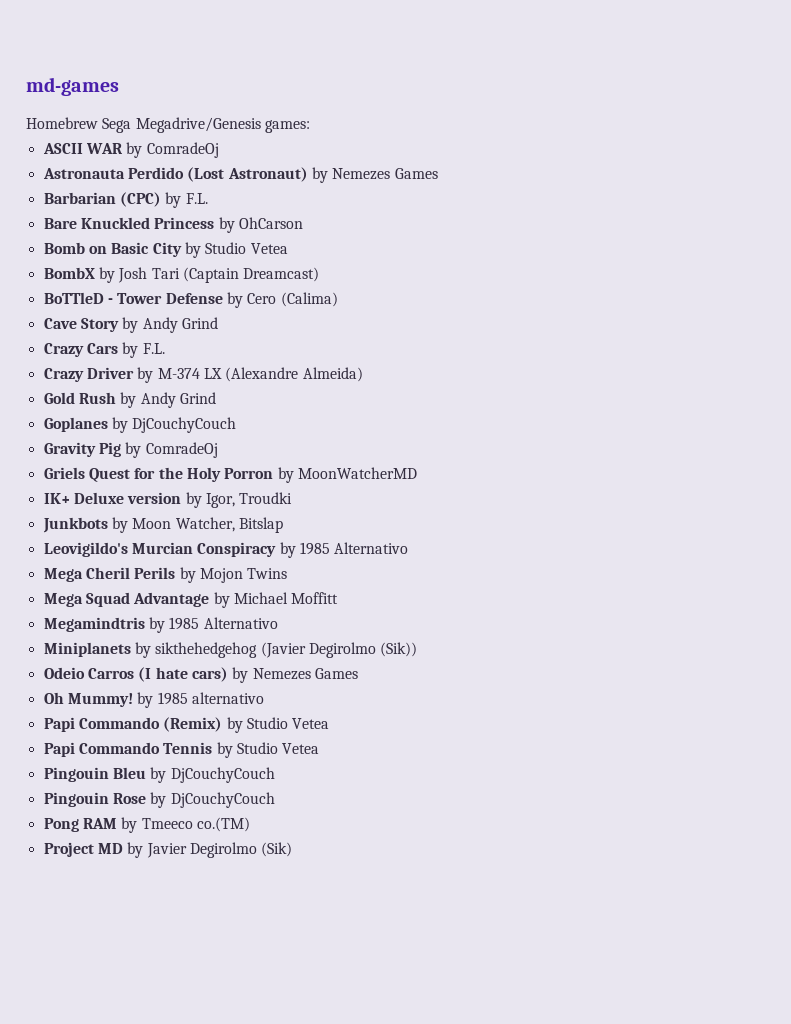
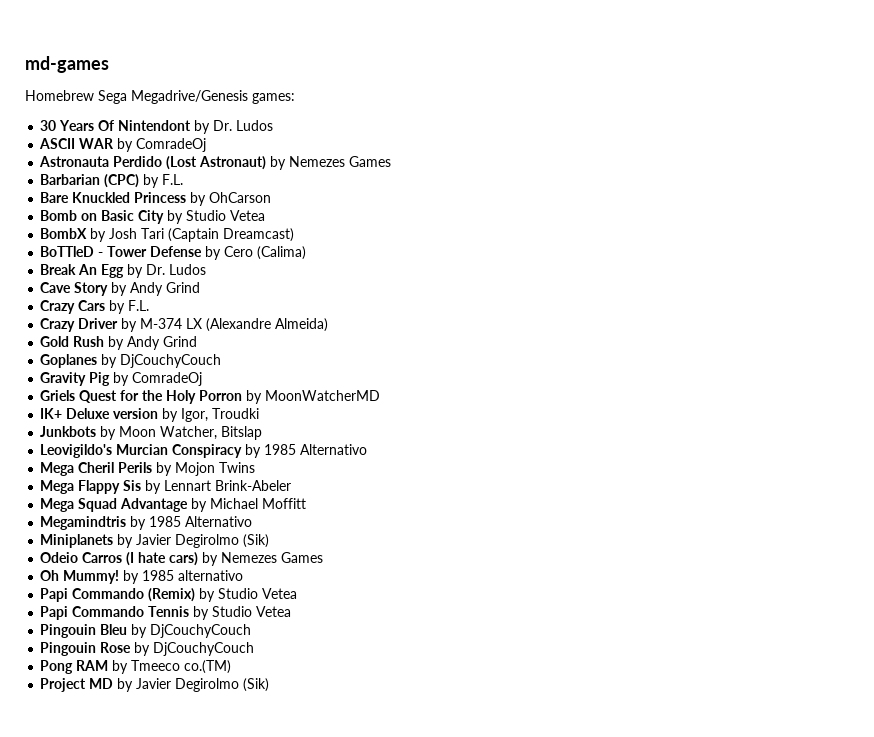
+ 30 Years Of Nintendont by Dr. Ludos
+ Break An Egg by Dr. Ludos
+ Mega Flappy Sis by Lennart Brink-Abeler
- Miniplanets by sikthehedgehog (Javier Degirolmo (Sik))
+ Miniplanets by Javier Degirolmo (Sik)

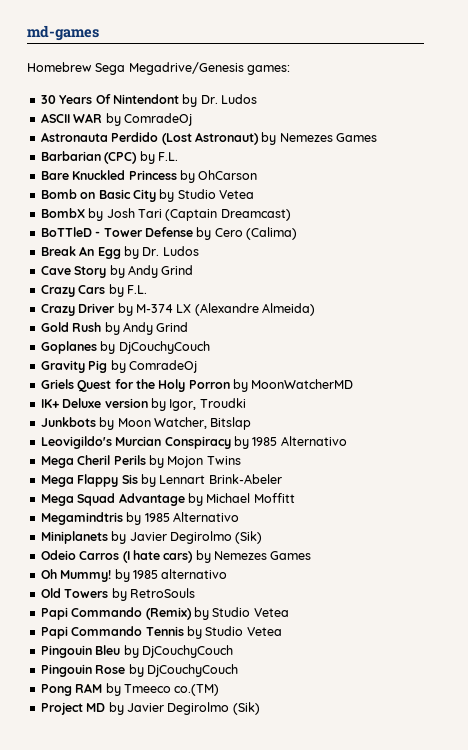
+ Old Towers by RetroSouls

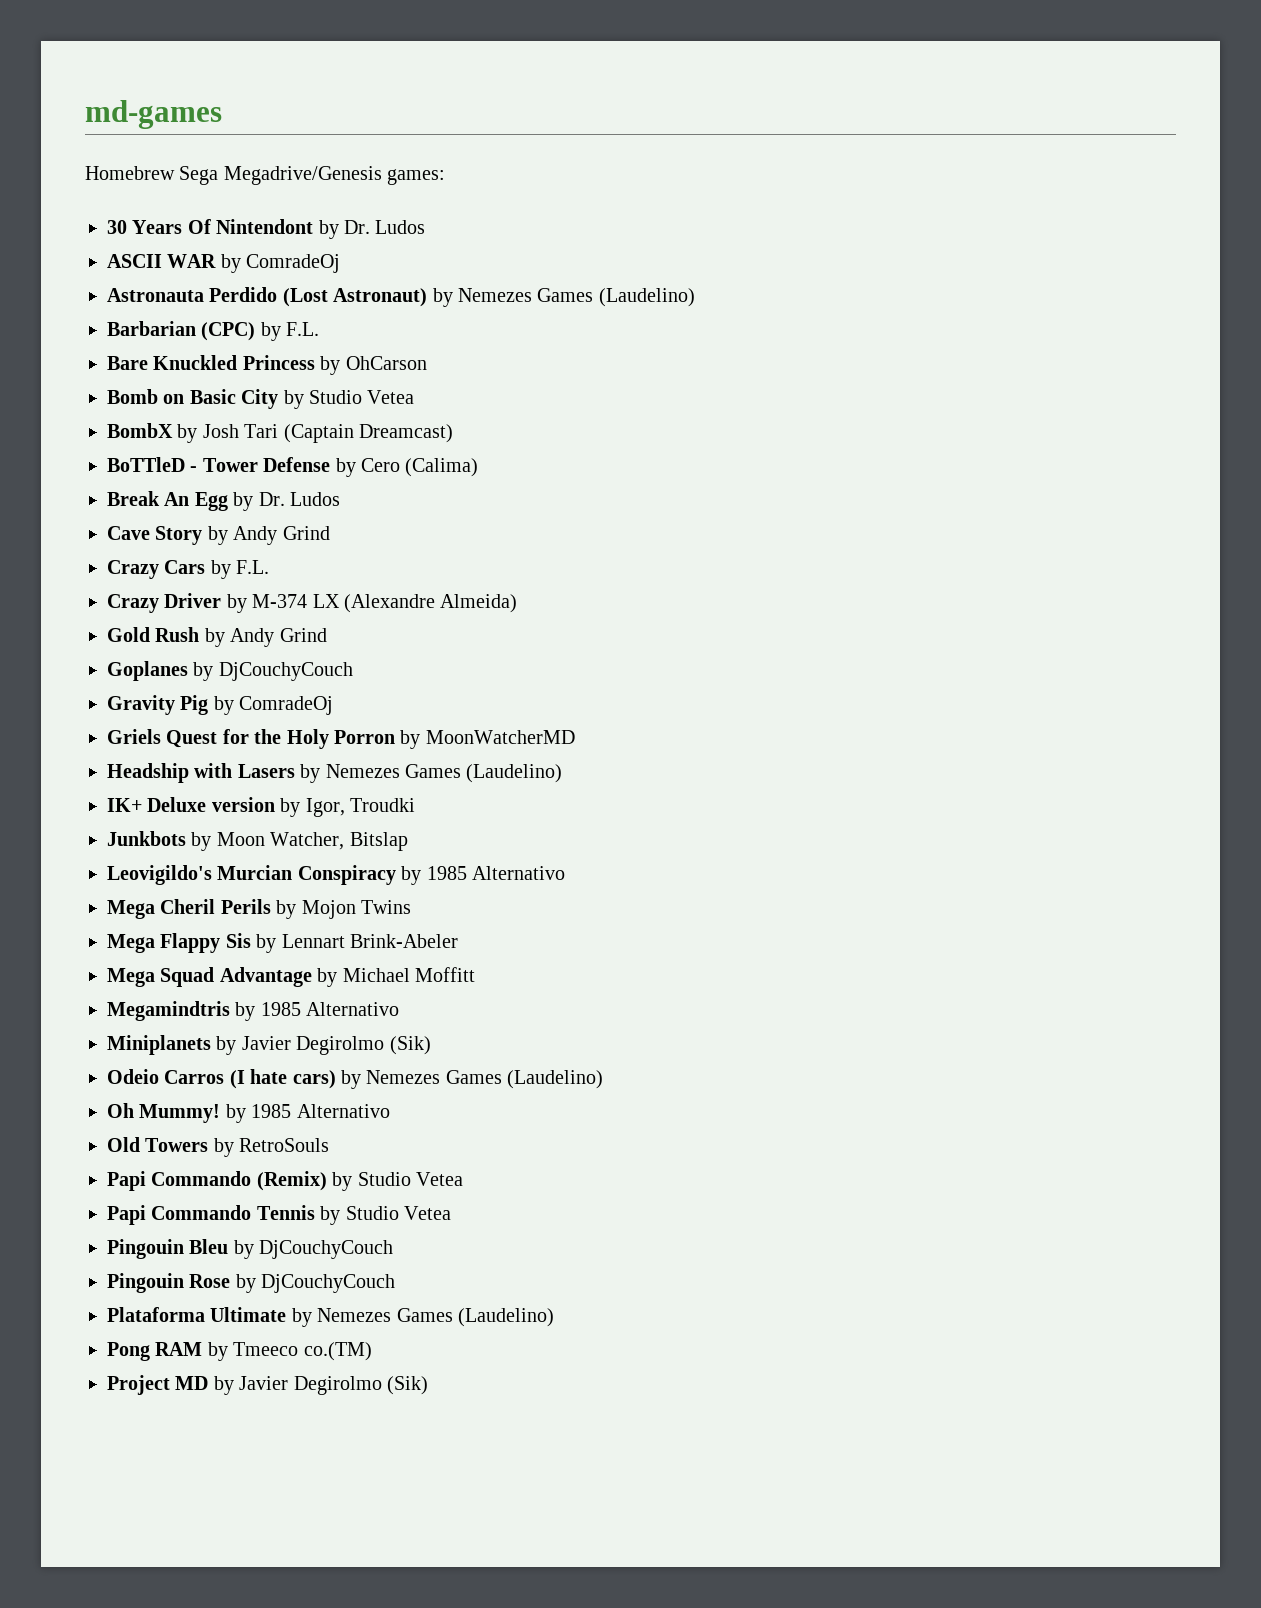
- Astronauta Perdido (Lost Astronaut) by Nemezes Games
+ Astronauta Perdido (Lost Astronaut) by Nemezes Games (Laudelino)
+ Headship with Lasers by Nemezes Games (Laudelino)
- Odeio Carros (I hate cars) by Nemezes Games
+ Odeio Carros (I hate cars) by Nemezes Games (Laudelino)
- Oh Mummy! by 1985 alternativo
+ Oh Mummy! by 1985 Alternativo
+ Plataforma Ultimate by Nemezes Games (Laudelino)

